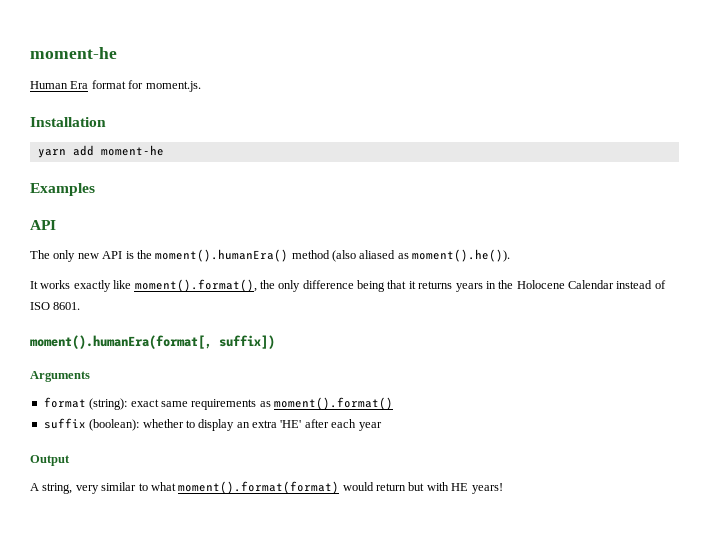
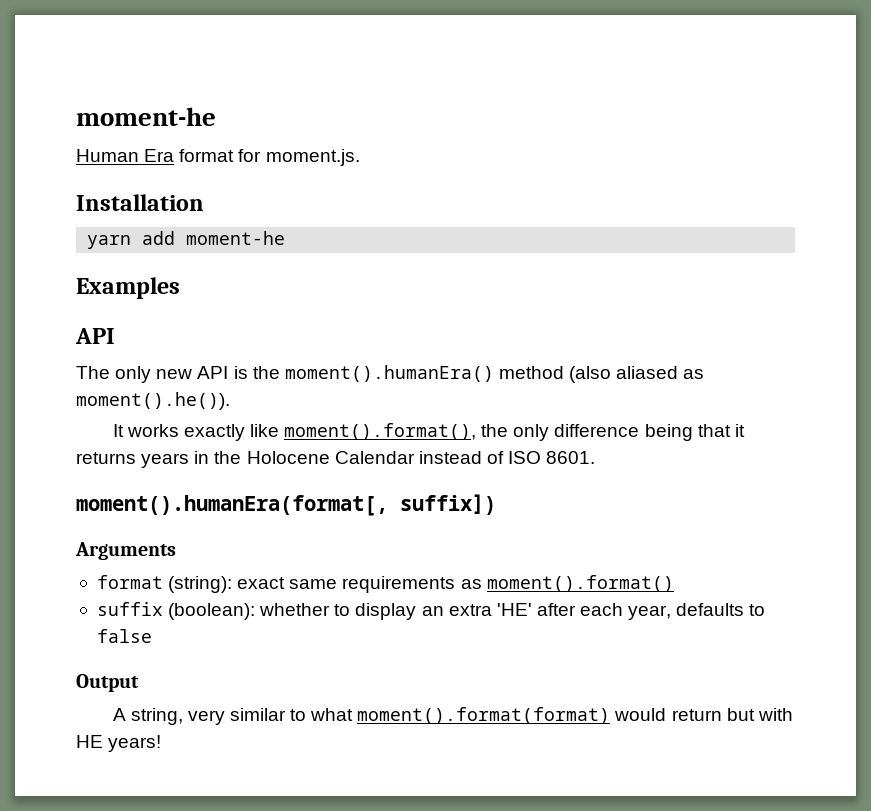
- suffix (boolean): whether to display an extra 'HE' after each year
+ suffix (boolean): whether to display an extra 'HE' after each year, defaults to false

